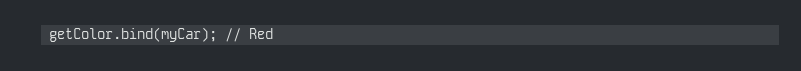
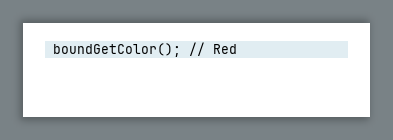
- getColor.bind(myCar); // Red
+ boundGetColor(); // Red

